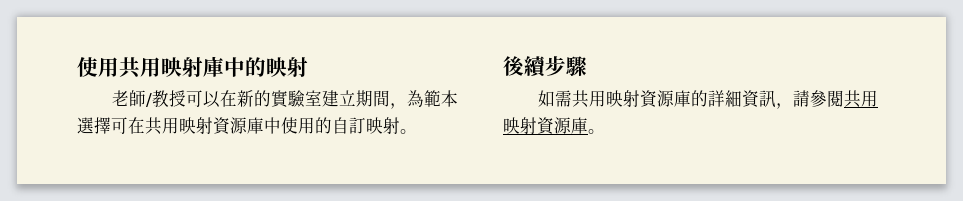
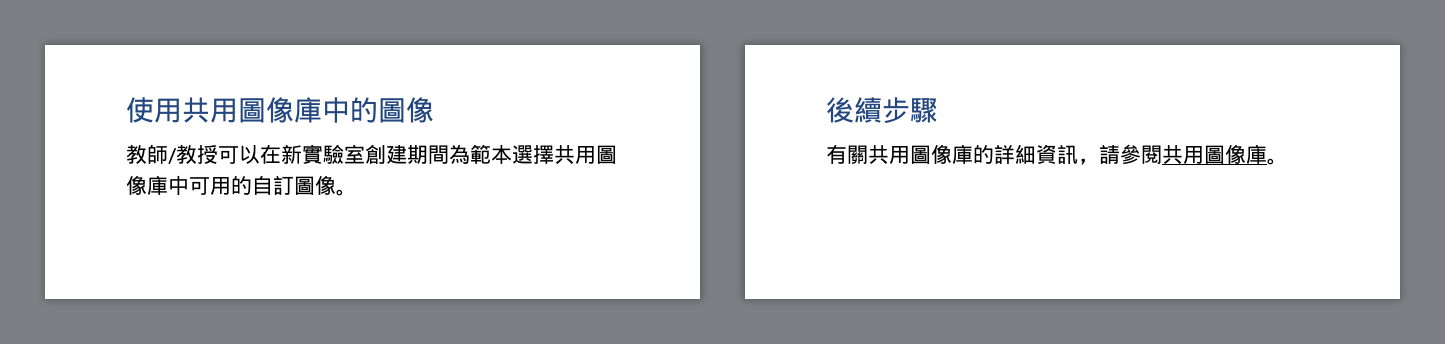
- 使用共用映射庫中的映射
- 老師/教授可以在新的實驗室建立期間，為範本選擇可在共用映射資源庫中使用的自訂映射。
+ 使用共用圖像庫中的圖像
+ 教師/教授可以在新實驗室創建期間為範本選擇共用圖像庫中可用的自訂圖像。
- 如需共用映射資源庫的詳細資訊，請參閱共用映射資源庫。
+ 有關共用圖像庫的詳細資訊，請參閱共用圖像庫。

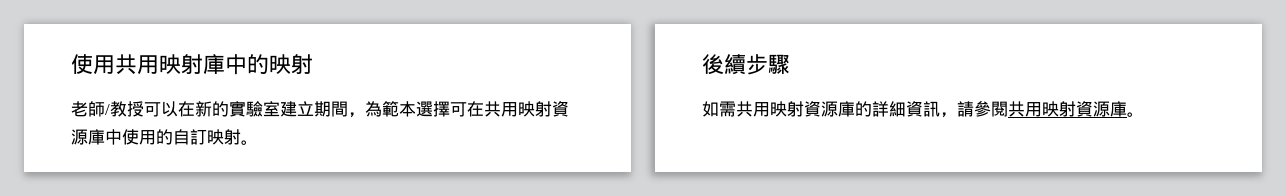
- 使用共用圖像庫中的圖像
- 教師/教授可以在新實驗室創建期間為範本選擇共用圖像庫中可用的自訂圖像。
+ 使用共用映射庫中的映射
+ 老師/教授可以在新的實驗室建立期間，為範本選擇可在共用映射資源庫中使用的自訂映射。
- 有關共用圖像庫的詳細資訊，請參閱共用圖像庫。
+ 如需共用映射資源庫的詳細資訊，請參閱共用映射資源庫。

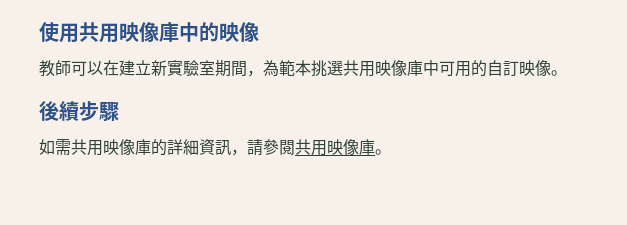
- 使用共用映射庫中的映射
- 老師/教授可以在新的實驗室建立期間，為範本選擇可在共用映射資源庫中使用的自訂映射。
+ 使用共用映像庫中的映像
+ 教師可以在建立新實驗室期間，為範本挑選共用映像庫中可用的自訂映像。
- 如需共用映射資源庫的詳細資訊，請參閱共用映射資源庫。
+ 如需共用映像庫的詳細資訊，請參閱共用映像庫。

